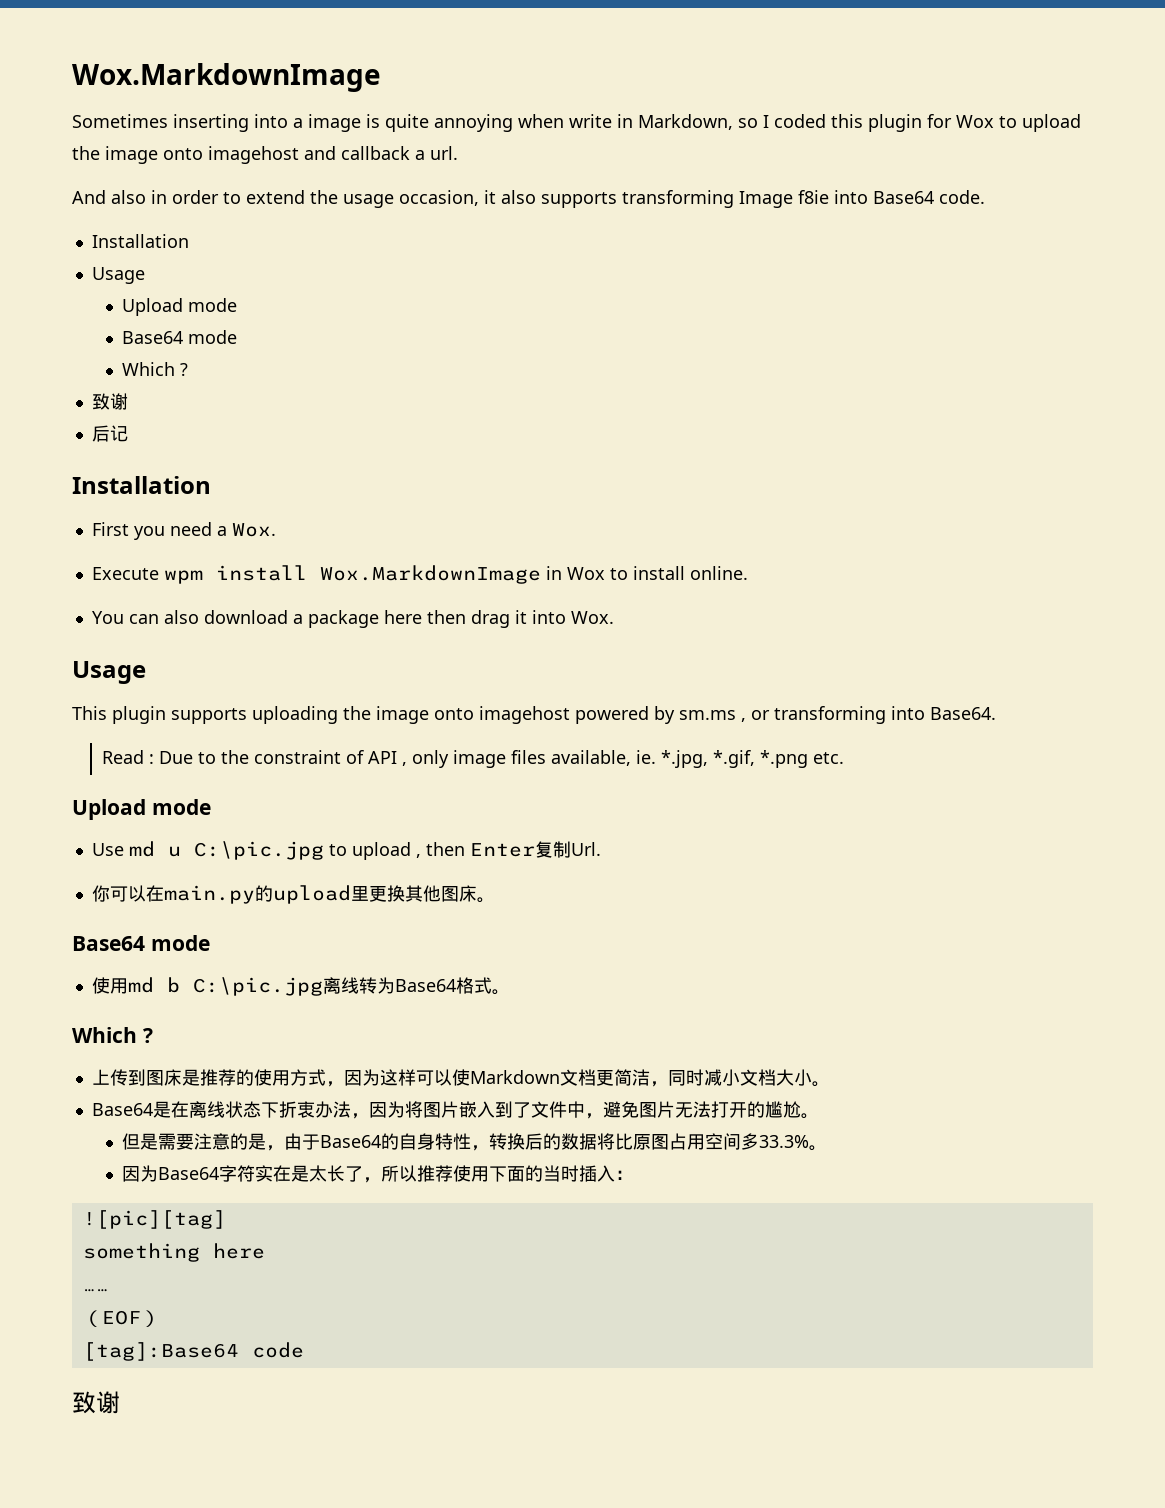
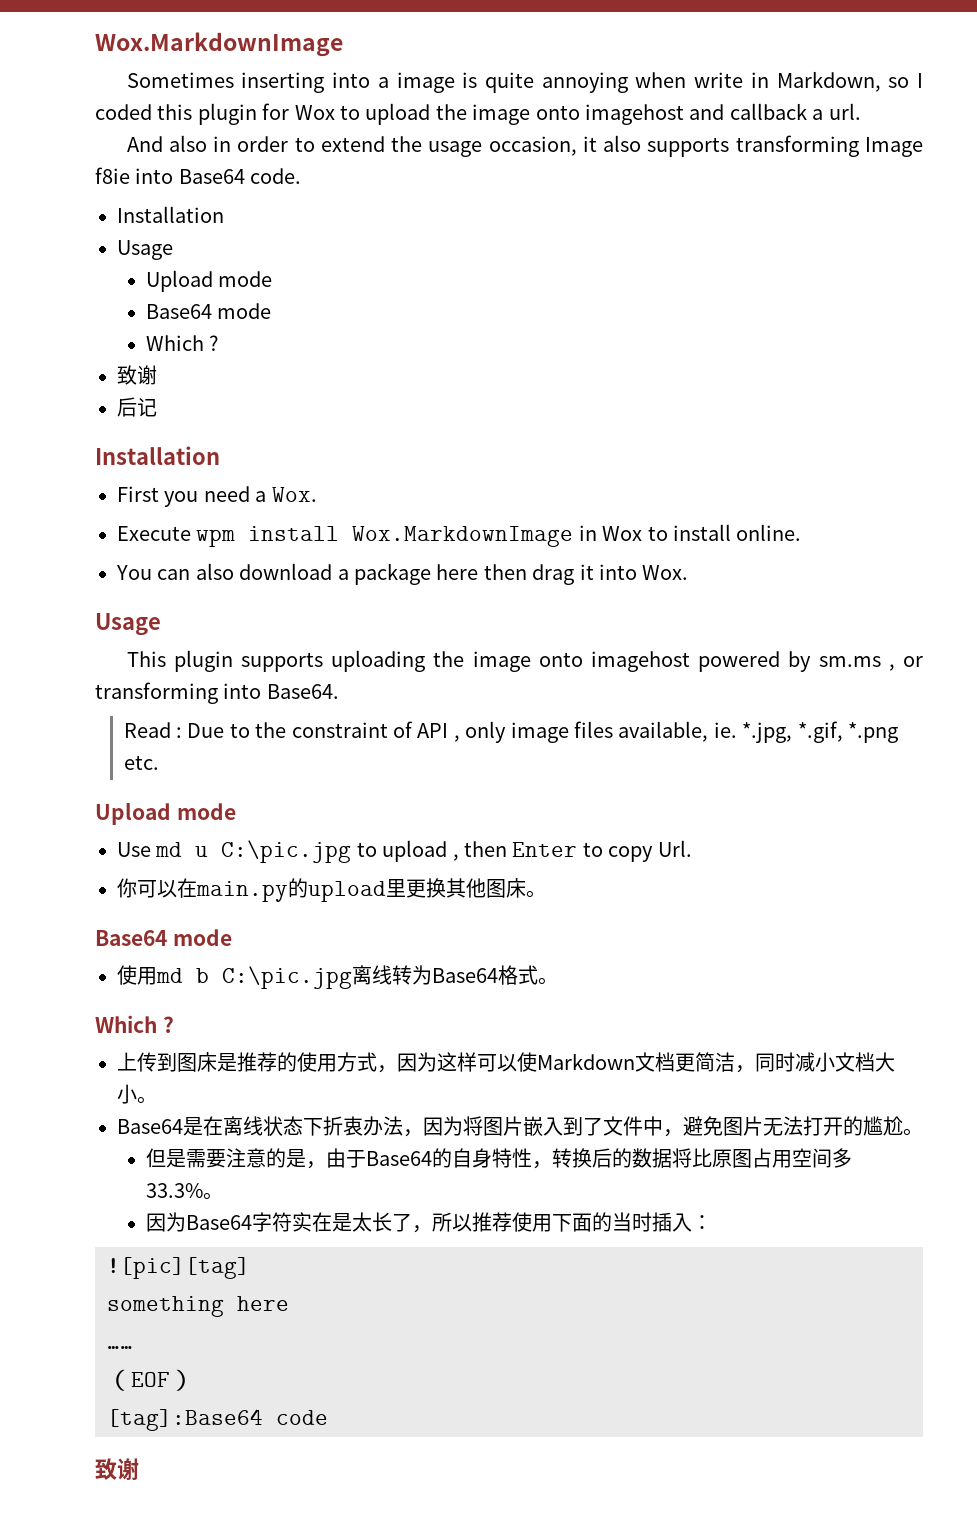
- Use md u C:\pic.jpg to upload , then Enter复制Url.
+ Use md u C:\pic.jpg to upload , then Enter to copy Url.

